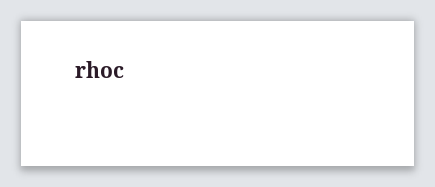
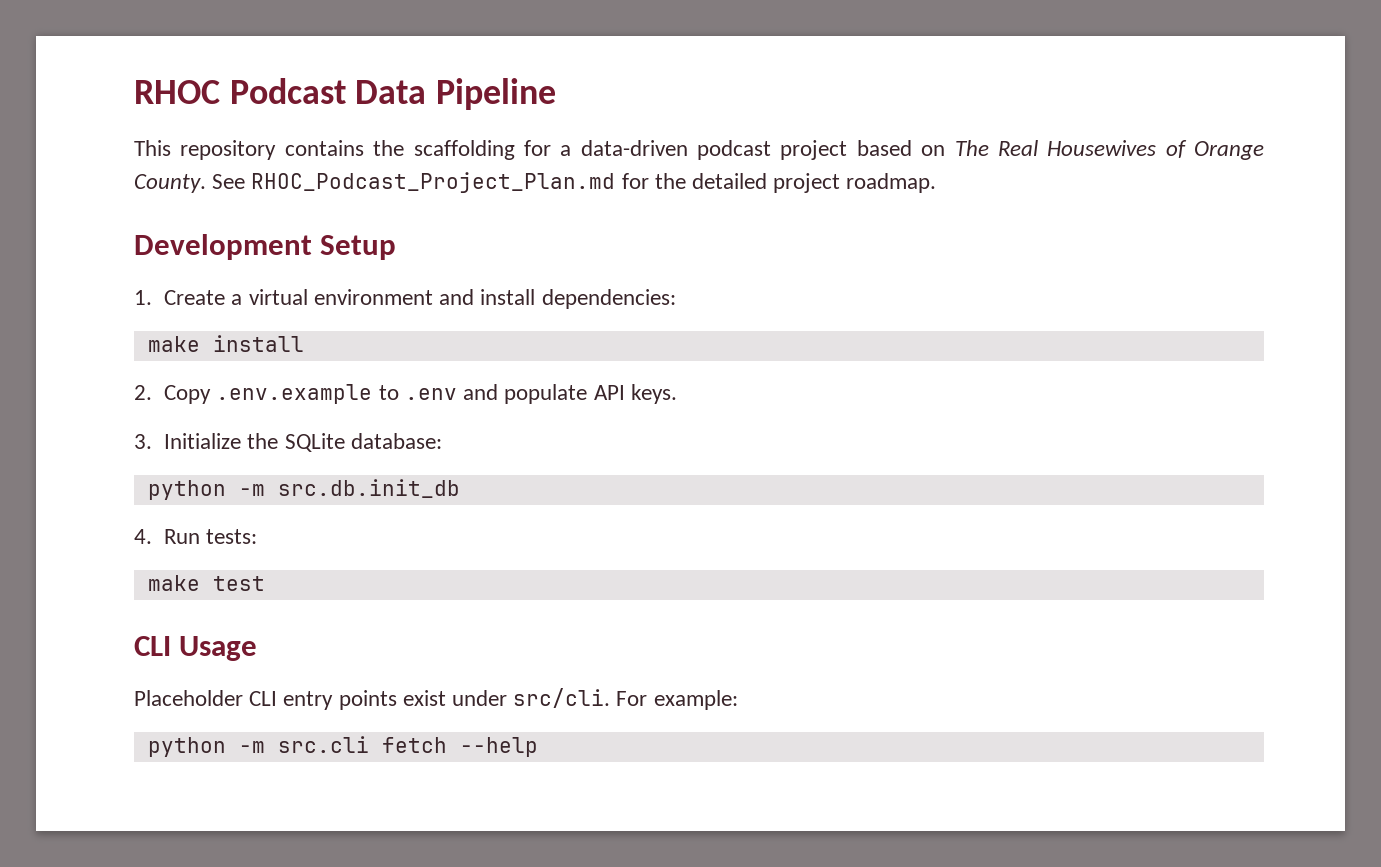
- rhoc
+ RHOC Podcast Data Pipeline
+ This repository contains the scaffolding for a data-driven podcast project based on The Real Housewives of Orange County. See RHOC_Podcast_Project_Plan.md for the detailed project roadmap.
+ Development Setup
+ 1. Create a virtual environment and install dependencies:
+ make install
+ 2. Copy .env.example to .env and populate API keys.
+ 3. Initialize the SQLite database:
+ python -m src.db.init_db
+ 4. Run tests:
+ make test
+ CLI Usage
+ Placeholder CLI entry points exist under src/cli. For example:
+ python -m src.cli fetch --help

